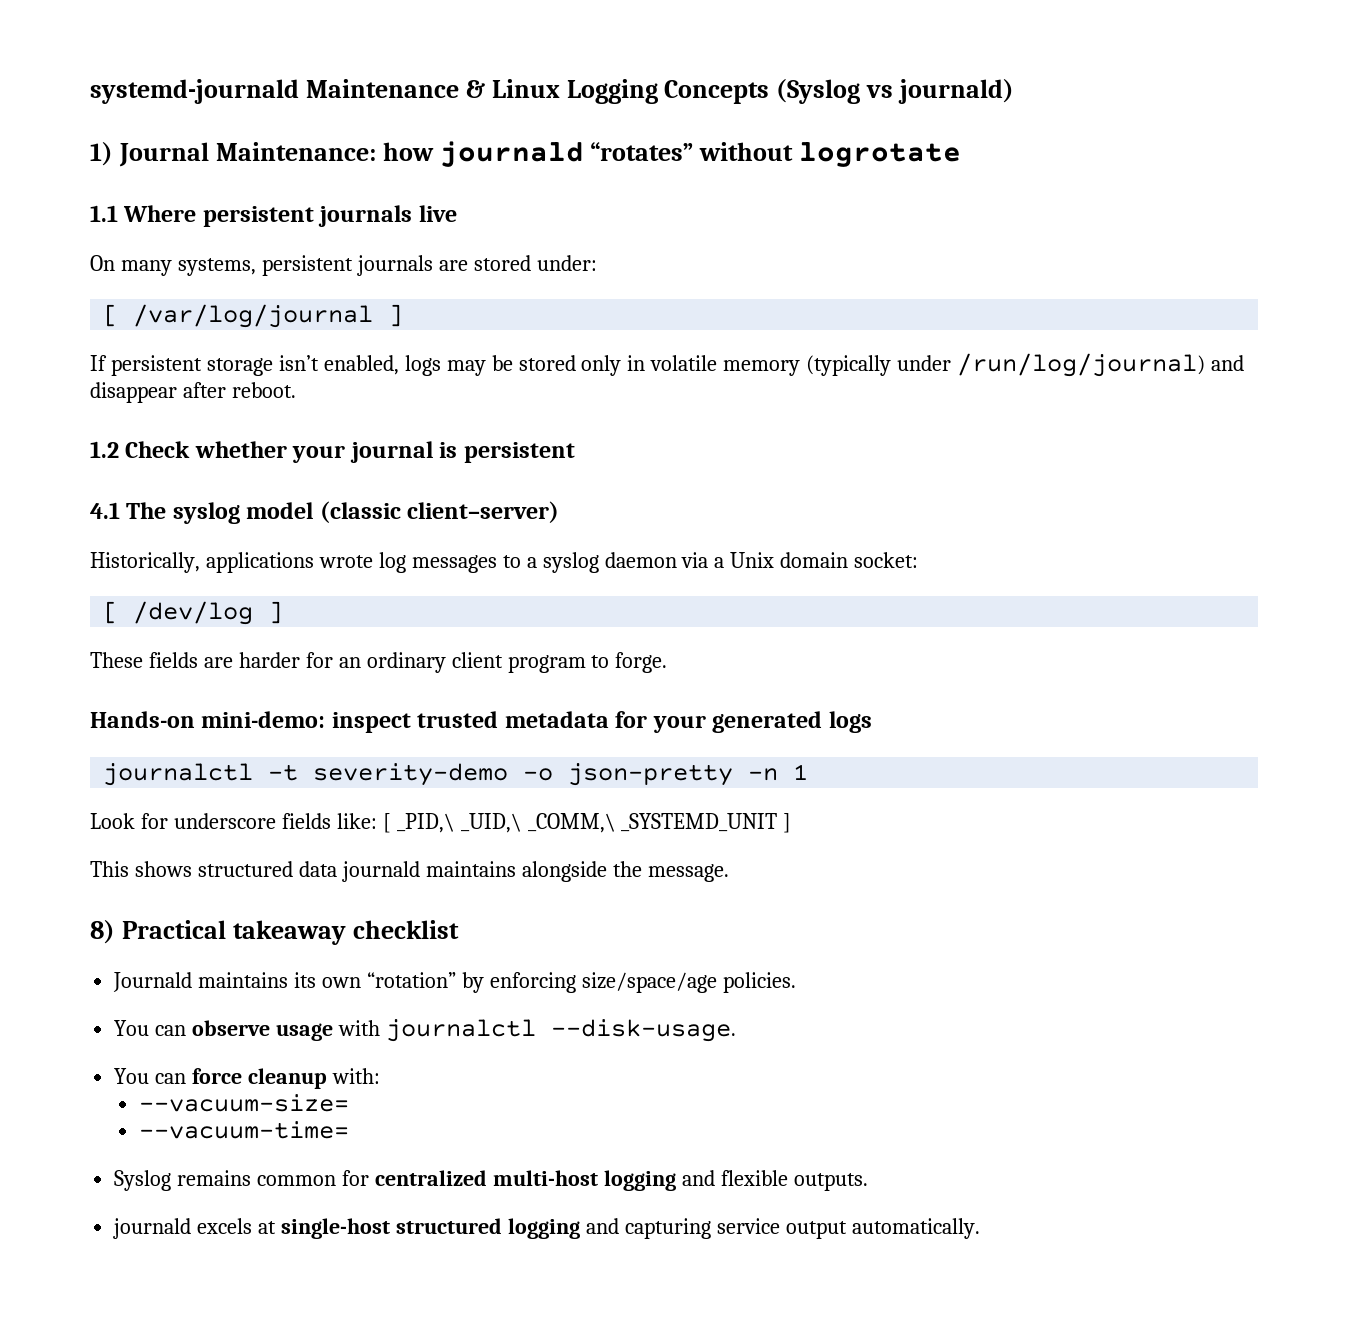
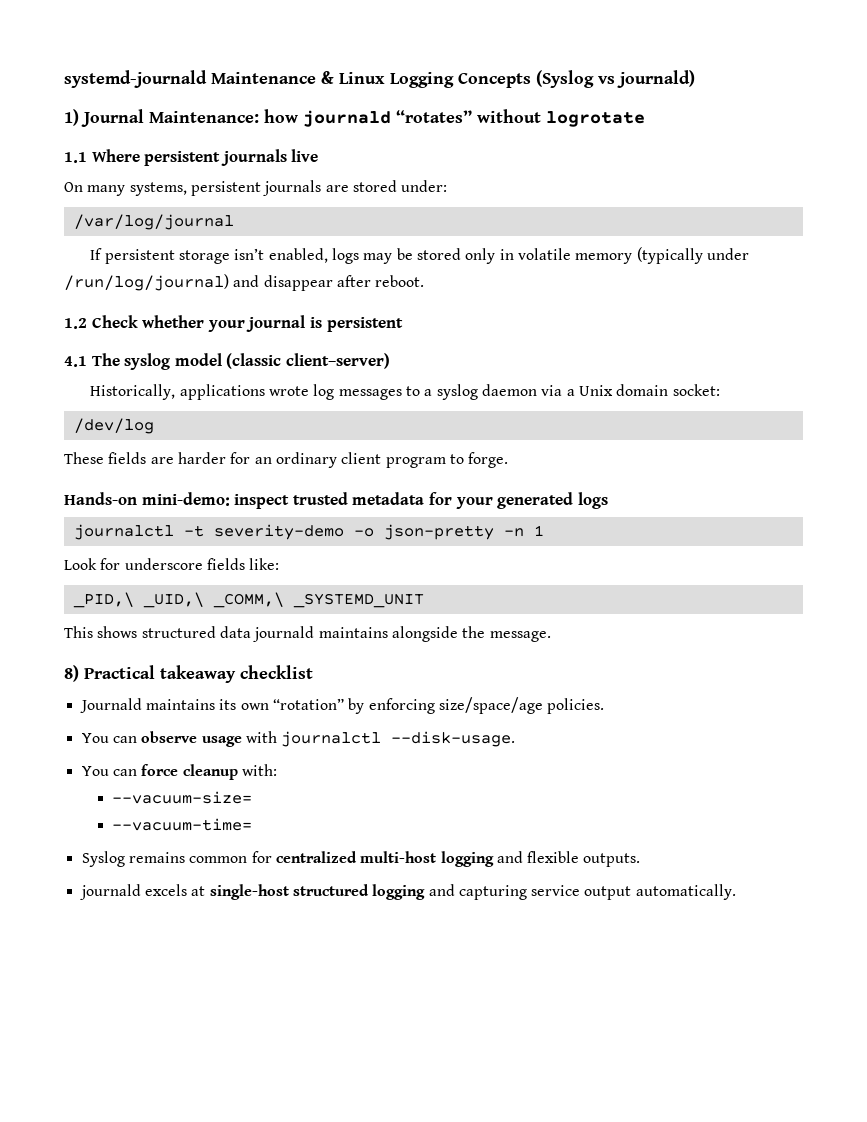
- [ /var/log/journal ]
+ /var/log/journal
- [ /dev/log ]
+ /dev/log
- Look for underscore fields like: [ _PID,\ _UID,\ _COMM,\ _SYSTEMD_UNIT ]
+ Look for underscore fields like:
+ _PID,\ _UID,\ _COMM,\ _SYSTEMD_UNIT

